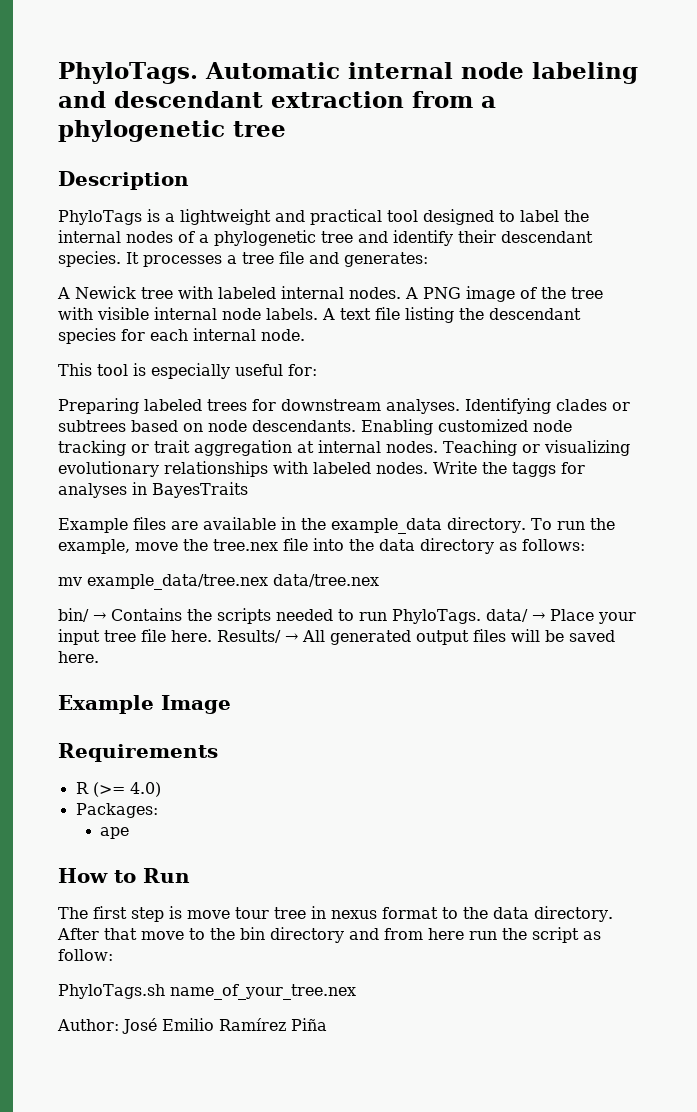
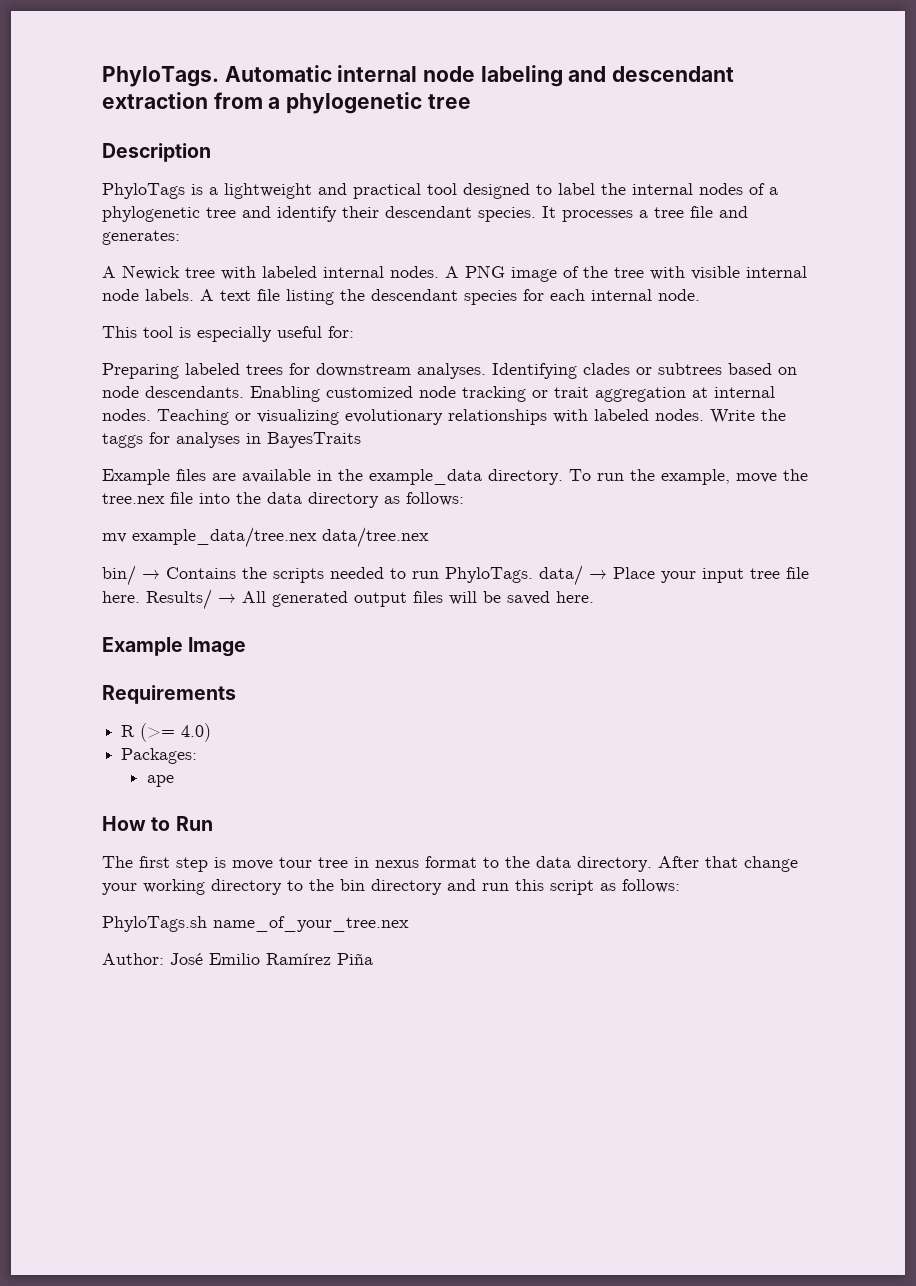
- After that move to the bin directory and from here run the script as follow:
+ After that change your working directory to the bin directory and run this script as follows:

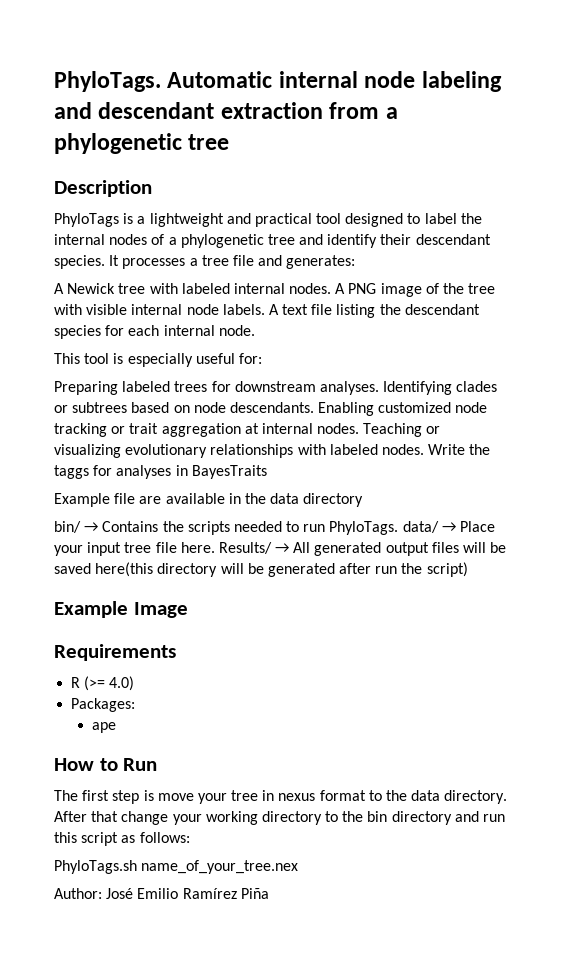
- Example files are available in the example_data directory. To run the example, move the tree.nex file into the data directory as follows:
- mv example_data/tree.nex data/tree.nex
+ Example file are available in the data directory
- Results/ → All generated output files will be saved here.
+ Results/ → All generated output files will be saved here(this directory will be generated after run the script)
- The first step is move tour tree in nexus format to the data directory.
+ The first step is move your tree in nexus format to the data directory.

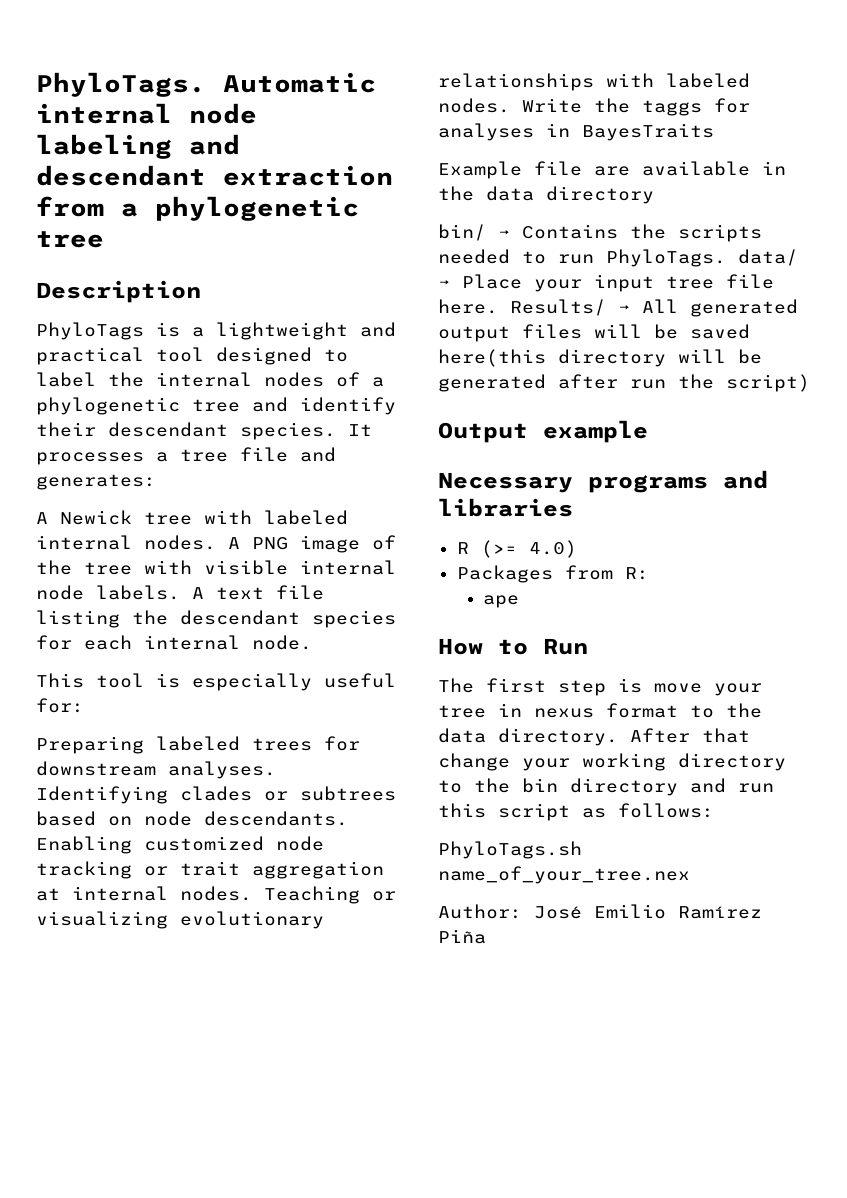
- Example Image
- Requirements
+ Output example
+ Necessary programs and libraries
- Packages:
+ Packages from R:

